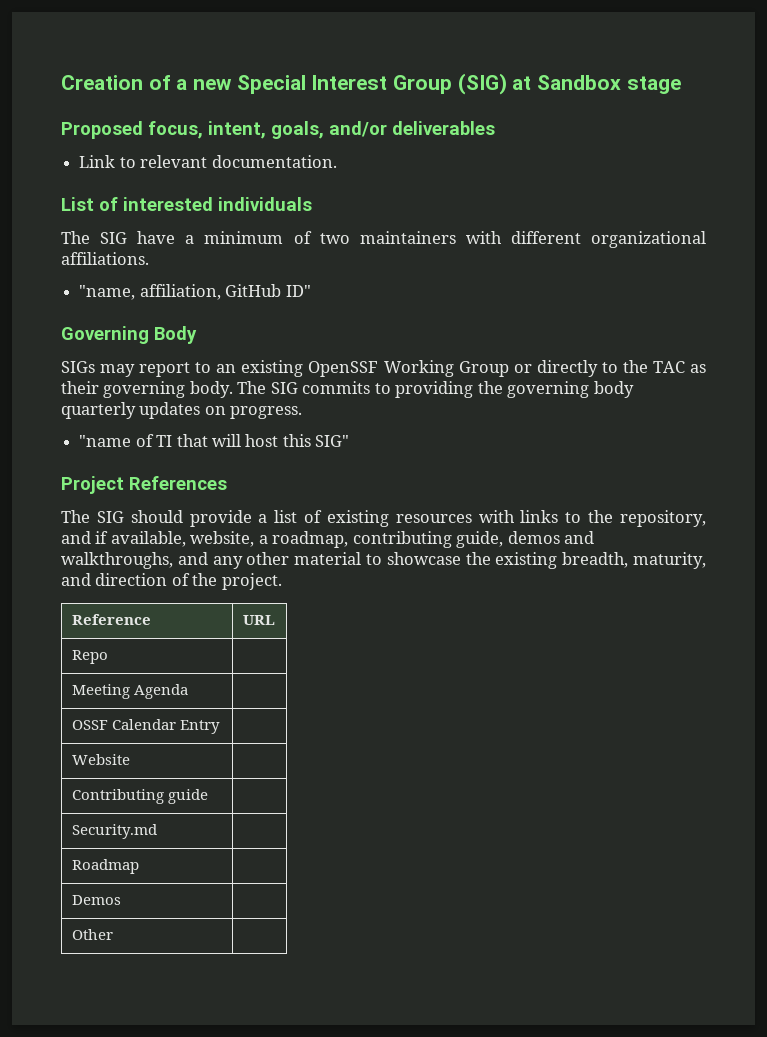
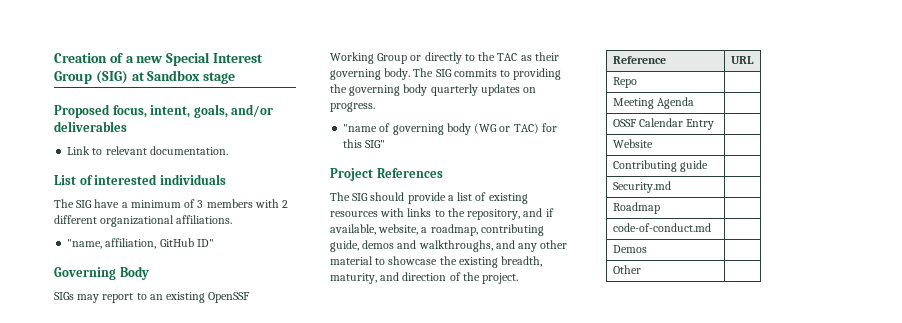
- The SIG have a minimum of two maintainers with different organizational affiliations.
+ The SIG have a minimum of 3 members with 2 different organizational affiliations.
- "name of TI that will host this SIG"
+ "name of governing body (WG or TAC) for this SIG"
+ code-of-conduct.md |

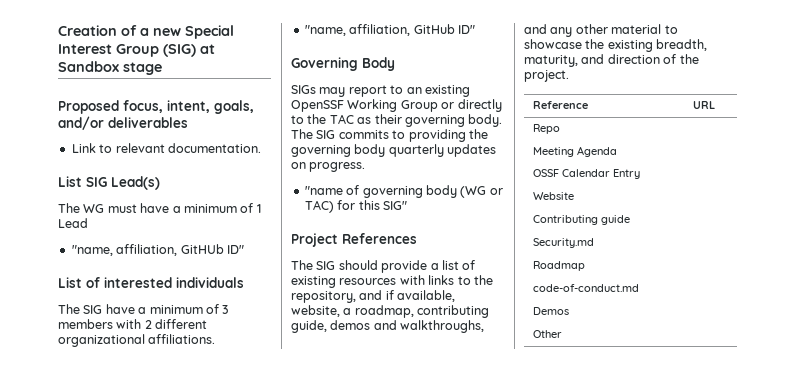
+ List SIG Lead(s)
+ The WG must have a minimum of 1 Lead
+ "name, affiliation, GitHUb ID"

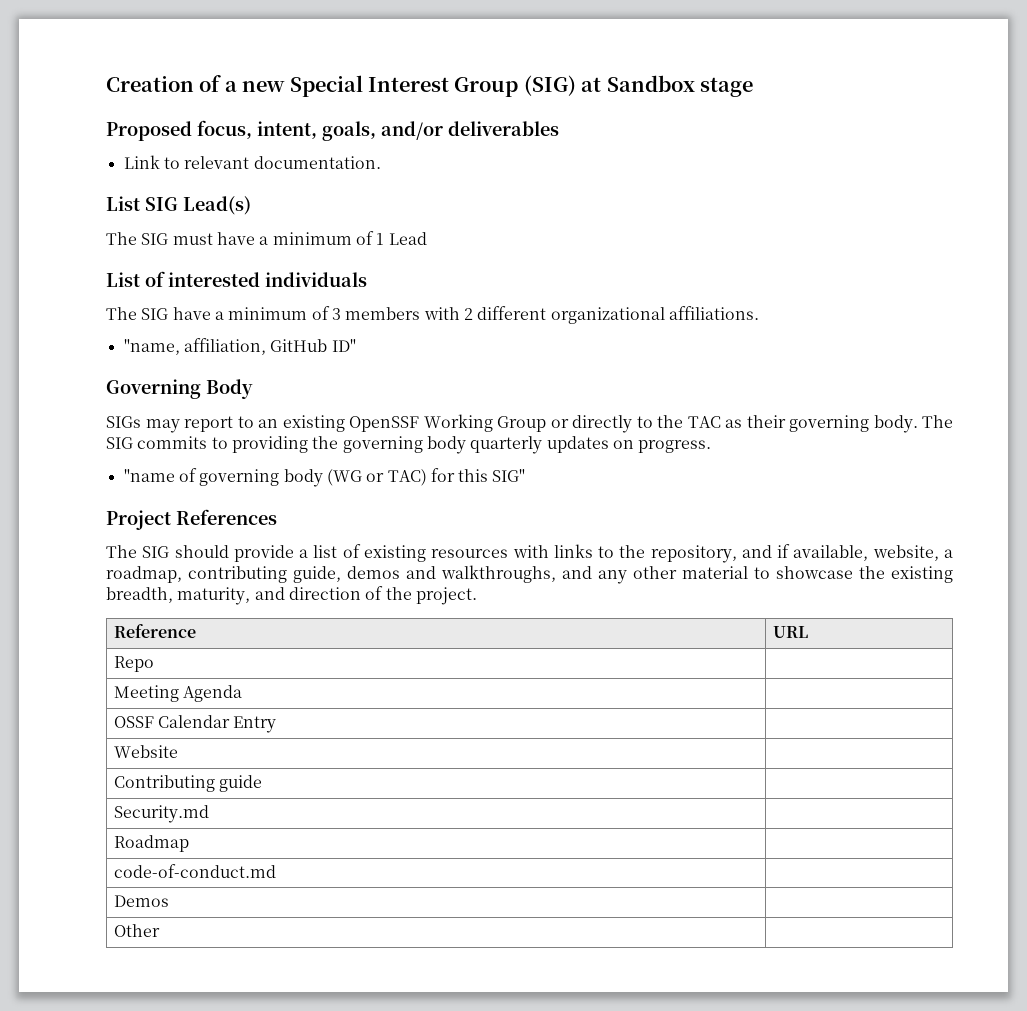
- The WG must have a minimum of 1 Lead
+ The SIG must have a minimum of 1 Lead
- "name, affiliation, GitHUb ID"

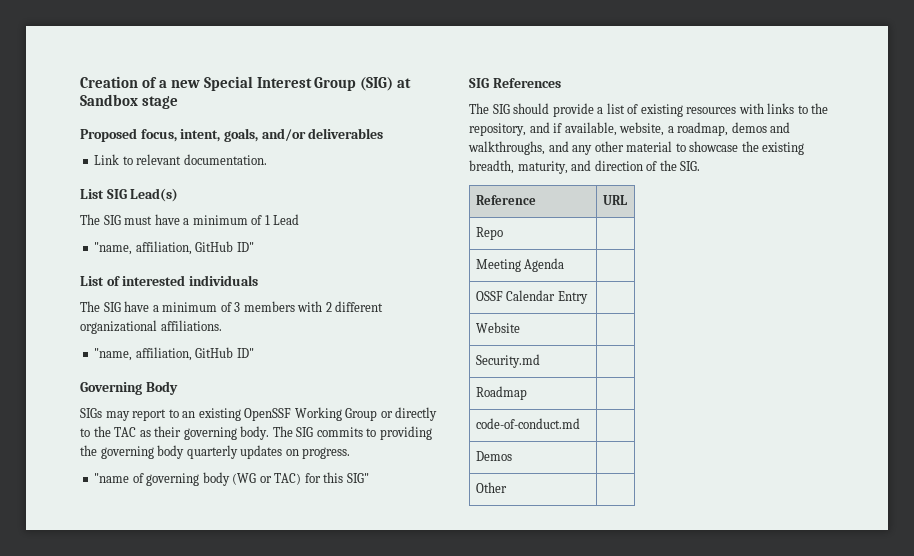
  The SIG must have a minimum of 1 Lead
+ "name, affiliation, GitHub ID"
- Project References
+ SIG References
- The SIG should provide a list of existing resources with links to the repository, and if available, website, a roadmap, contributing guide, demos and walkthroughs, and any other material to showcase the existing breadth, maturity, and direction of the project.
+ The SIG should provide a list of existing resources with links to the repository, and if available, website, a roadmap, demos and walkthroughs, and any other material to showcase the existing breadth, maturity, and direction of the SIG.
- Contributing guide |

